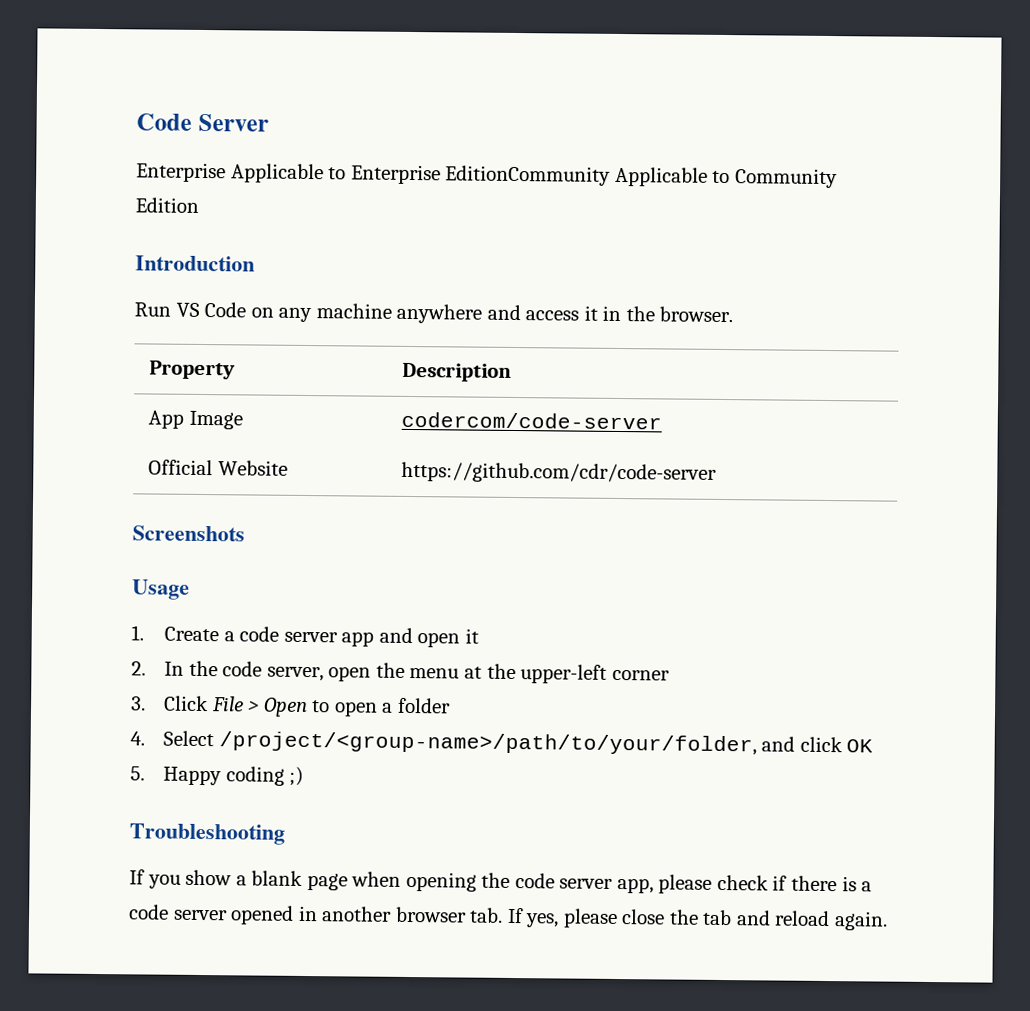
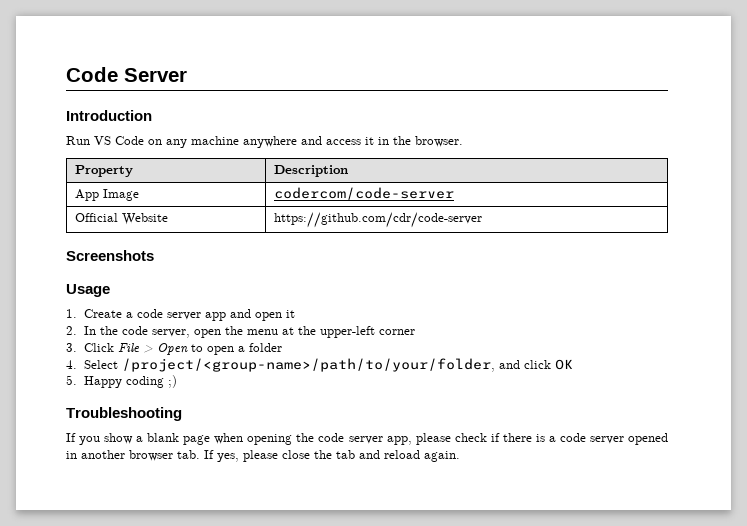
- Enterprise Applicable to Enterprise EditionCommunity Applicable to Community Edition

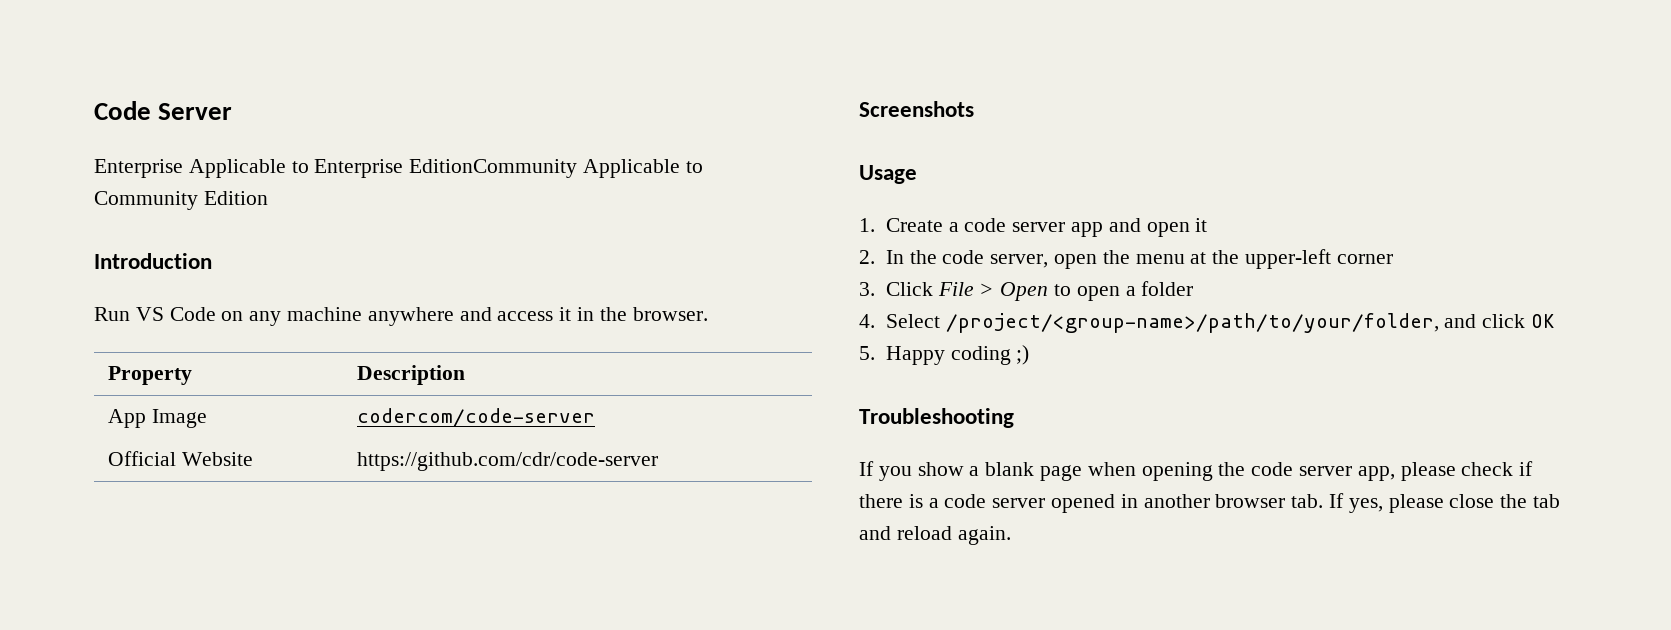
+ Enterprise Applicable to Enterprise EditionCommunity Applicable to Community Edition

